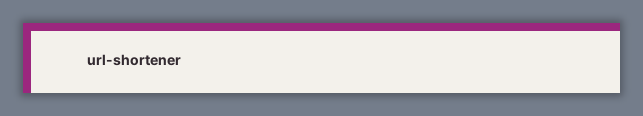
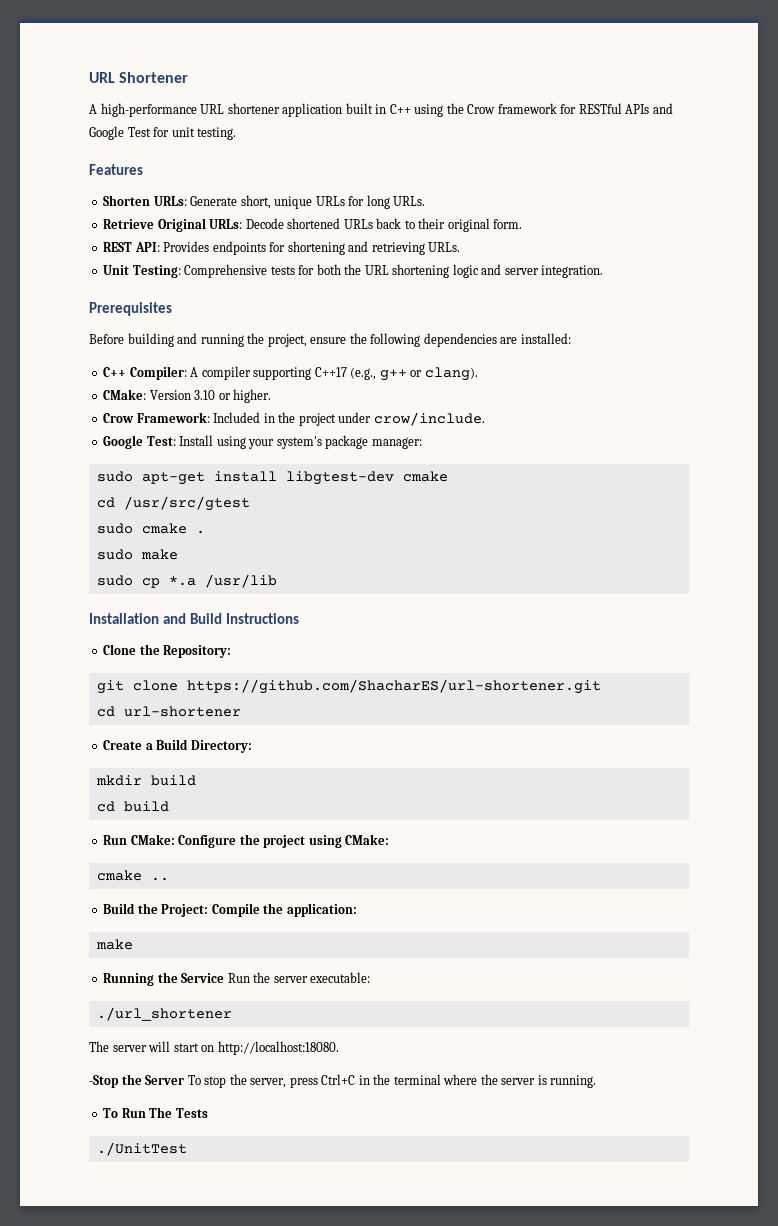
- url-shortener
+ URL Shortener
+ A high-performance URL shortener application built in C++ using the Crow framework for RESTful APIs and Google Test for unit testing.
+ Features
+ Shorten URLs: Generate short, unique URLs for long URLs.
+ Retrieve Original URLs: Decode shortened URLs back to their original form.
+ REST API: Provides endpoints for shortening and retrieving URLs.
+ Unit Testing: Comprehensive tests for both the URL shortening logic and server integration.
+ Prerequisites
+ Before building and running the project, ensure the following dependencies are installed:
+ C++ Compiler: A compiler supporting C++17 (e.g., g++ or clang).
+ CMake: Version 3.10 or higher.
+ Crow Framework: Included in the project under crow/include.
+ Google Test: Install using your system's package manager:
+ sudo apt-get install libgtest-dev cmake
+ cd /usr/src/gtest
+ sudo cmake .
+ sudo make
+ sudo cp *.a /usr/lib
+ Installation and Build Instructions
+ Clone the Repository:
+ git clone https://github.com/ShacharES/url-shortener.git
+ cd url-shortener
+ Create a Build Directory:
+ mkdir build
+ cd build
+ Run CMake: Configure the project using CMake:
+ cmake ..
+ Build the Project: Compile the application:
+ make
+ Running the Service Run the server executable:
+ ./url_shortener
+ The server will start on http://localhost:18080.
+ -Stop the Server To stop the server, press Ctrl+C in the terminal where the server is running.
+ To Run The Tests
+ ./UnitTest

